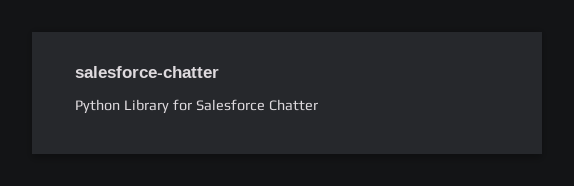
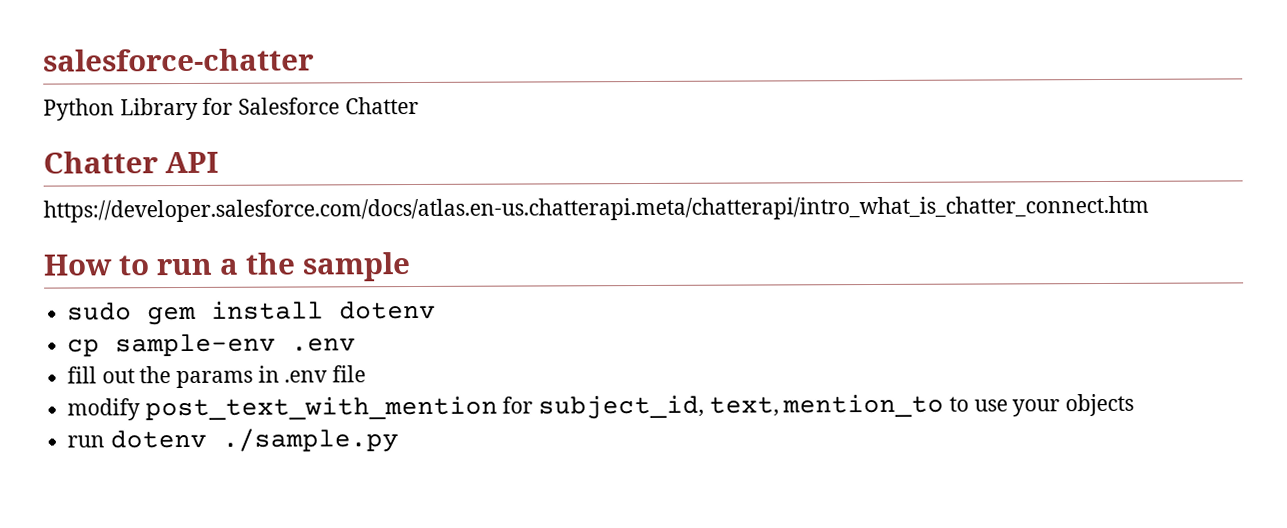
+ Chatter API
+ https://developer.salesforce.com/docs/atlas.en-us.chatterapi.meta/chatterapi/intro_what_is_chatter_connect.htm
+ How to run a the sample
+ sudo gem install dotenv
+ cp sample-env .env
+ fill out the params in .env file
+ modify post_text_with_mention for subject_id, text, mention_to to use your objects
+ run dotenv ./sample.py

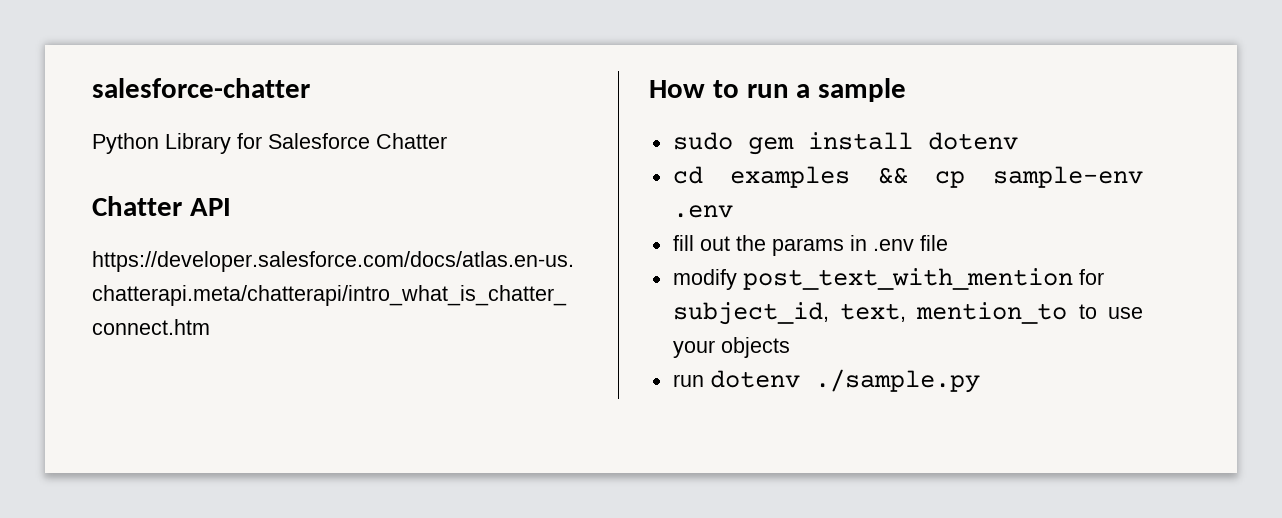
- How to run a the sample
+ How to run a sample
- cp sample-env .env
+ cd examples && cp sample-env .env

